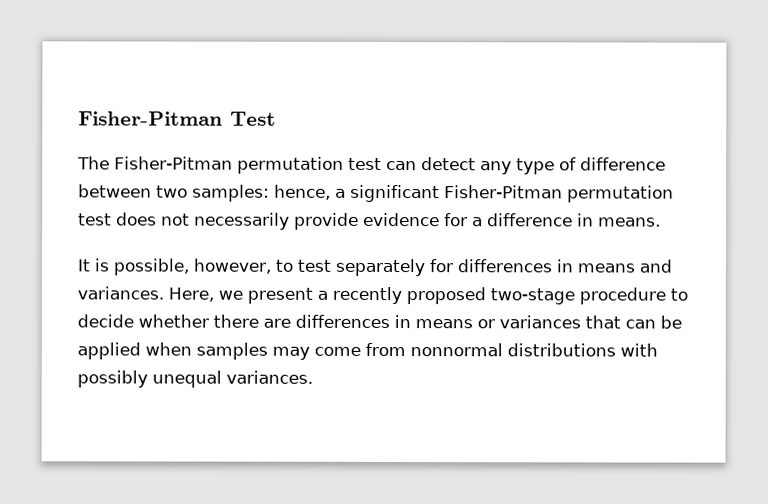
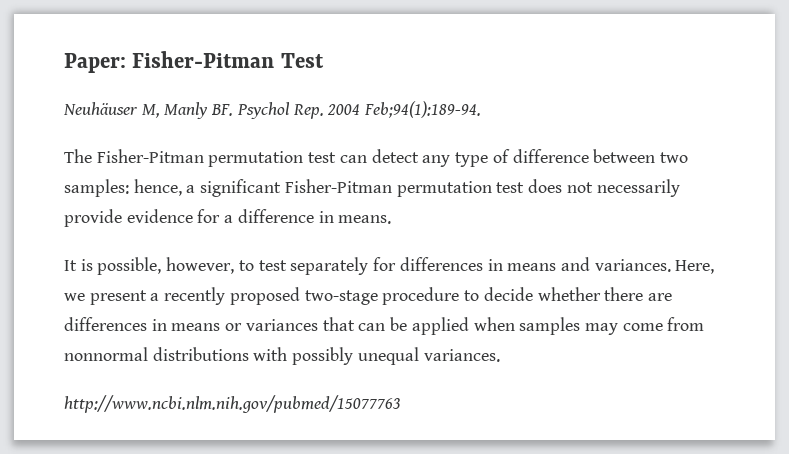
- Fisher-Pitman Test
+ Paper: Fisher-Pitman Test
+ Neuhäuser M, Manly BF. Psychol Rep. 2004 Feb;94(1):189-94.
+ http://www.ncbi.nlm.nih.gov/pubmed/15077763

